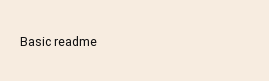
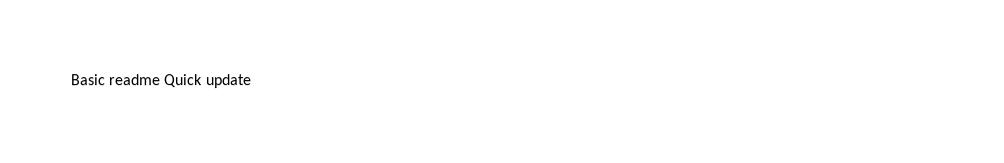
- Basic readme
+ Basic readme Quick update

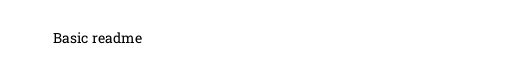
- Basic readme Quick update
+ Basic readme

